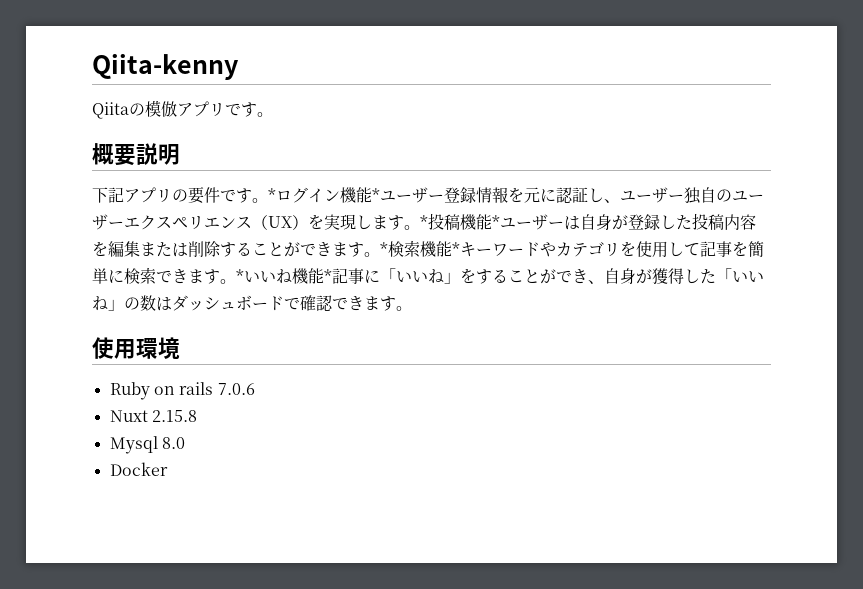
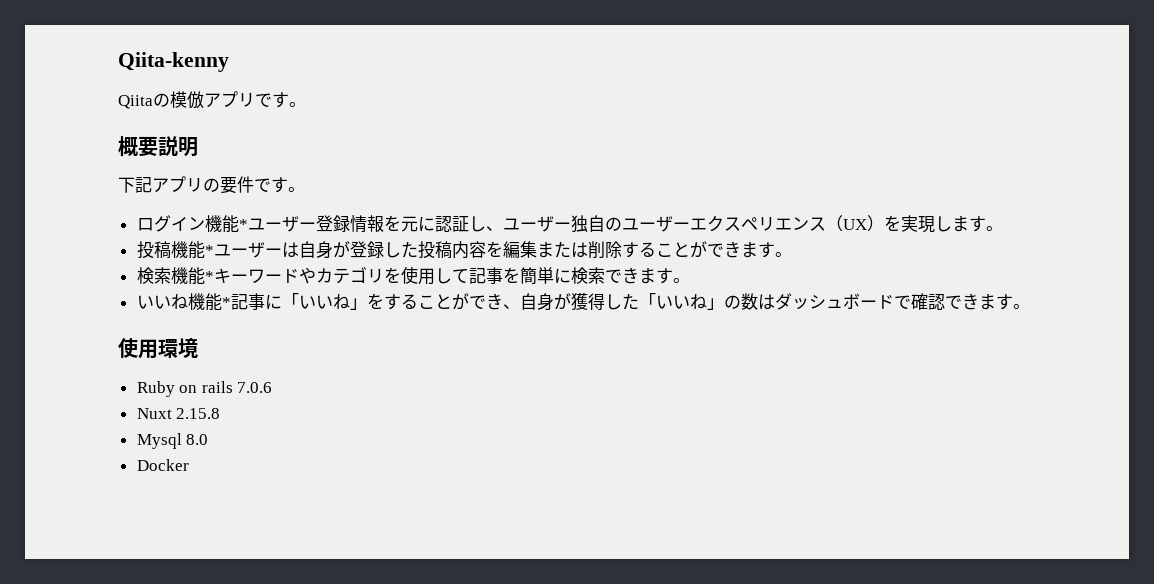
- 下記アプリの要件です。*ログイン機能*ユーザー登録情報を元に認証し、ユーザー独自のユーザーエクスペリエンス（UX）を実現します。*投稿機能*ユーザーは自身が登録した投稿内容を編集または削除することができます。*検索機能*キーワードやカテゴリを使用して記事を簡単に検索できます。*いいね機能*記事に「いいね」をすることができ、自身が獲得した「いいね」の数はダッシュボードで確認できます。
+ 下記アプリの要件です。
+ ログイン機能*ユーザー登録情報を元に認証し、ユーザー独自のユーザーエクスペリエンス（UX）を実現します。
+ 投稿機能*ユーザーは自身が登録した投稿内容を編集または削除することができます。
+ 検索機能*キーワードやカテゴリを使用して記事を簡単に検索できます。
+ いいね機能*記事に「いいね」をすることができ、自身が獲得した「いいね」の数はダッシュボードで確認できます。

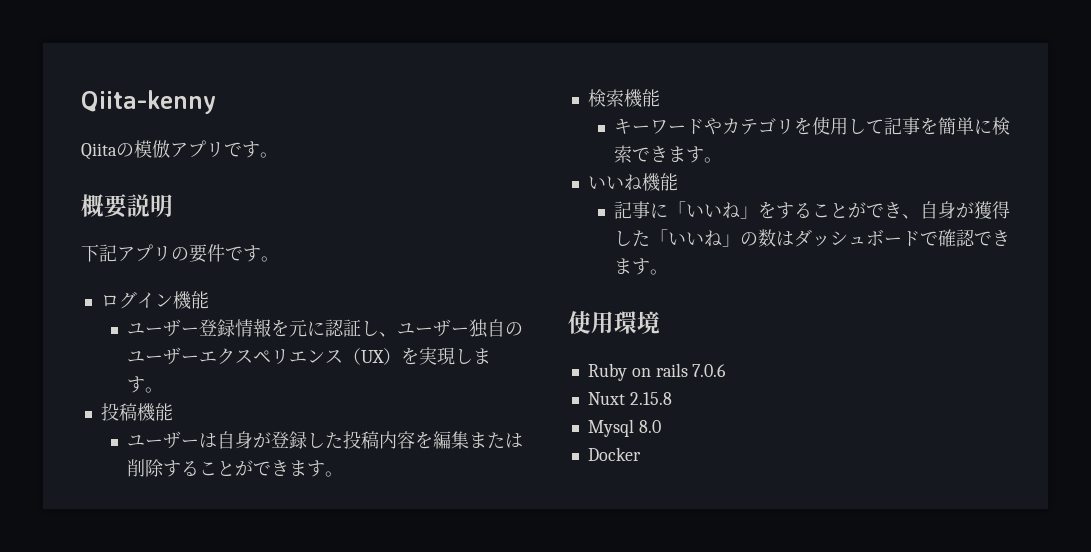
- ログイン機能*ユーザー登録情報を元に認証し、ユーザー独自のユーザーエクスペリエンス（UX）を実現します。
+ ログイン機能
+ ユーザー登録情報を元に認証し、ユーザー独自のユーザーエクスペリエンス（UX）を実現します。
- 投稿機能*ユーザーは自身が登録した投稿内容を編集または削除することができます。
+ 投稿機能
+ ユーザーは自身が登録した投稿内容を編集または削除することができます。
- 検索機能*キーワードやカテゴリを使用して記事を簡単に検索できます。
+ 検索機能
+ キーワードやカテゴリを使用して記事を簡単に検索できます。
- いいね機能*記事に「いいね」をすることができ、自身が獲得した「いいね」の数はダッシュボードで確認できます。
+ いいね機能
+ 記事に「いいね」をすることができ、自身が獲得した「いいね」の数はダッシュボードで確認できます。

